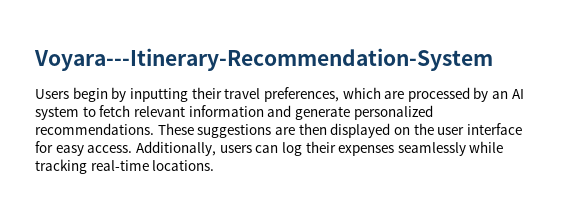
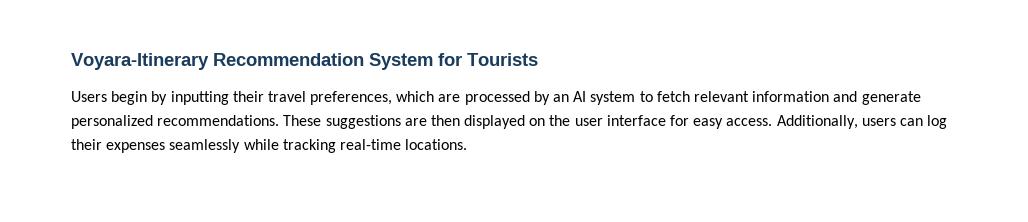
- Voyara---Itinerary-Recommendation-System
+ Voyara-Itinerary Recommendation System for Tourists

